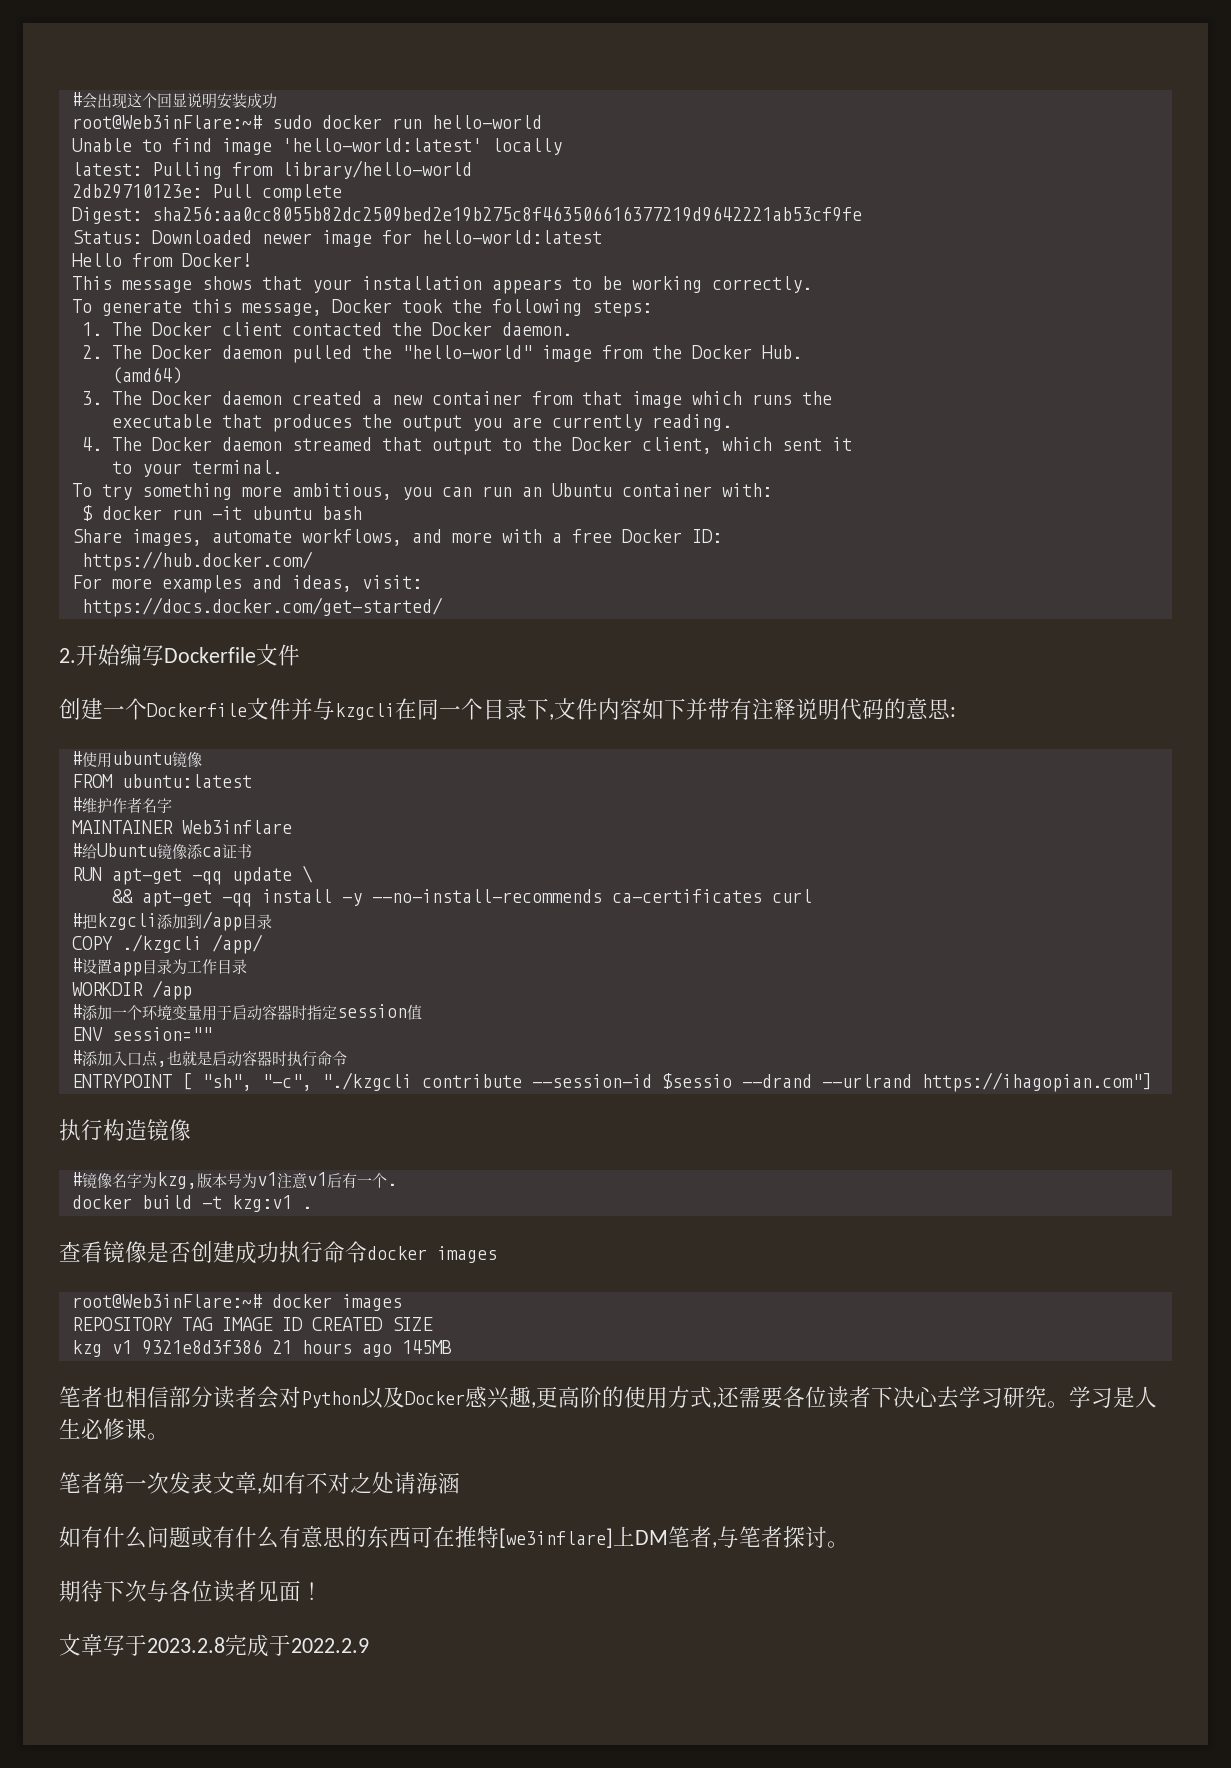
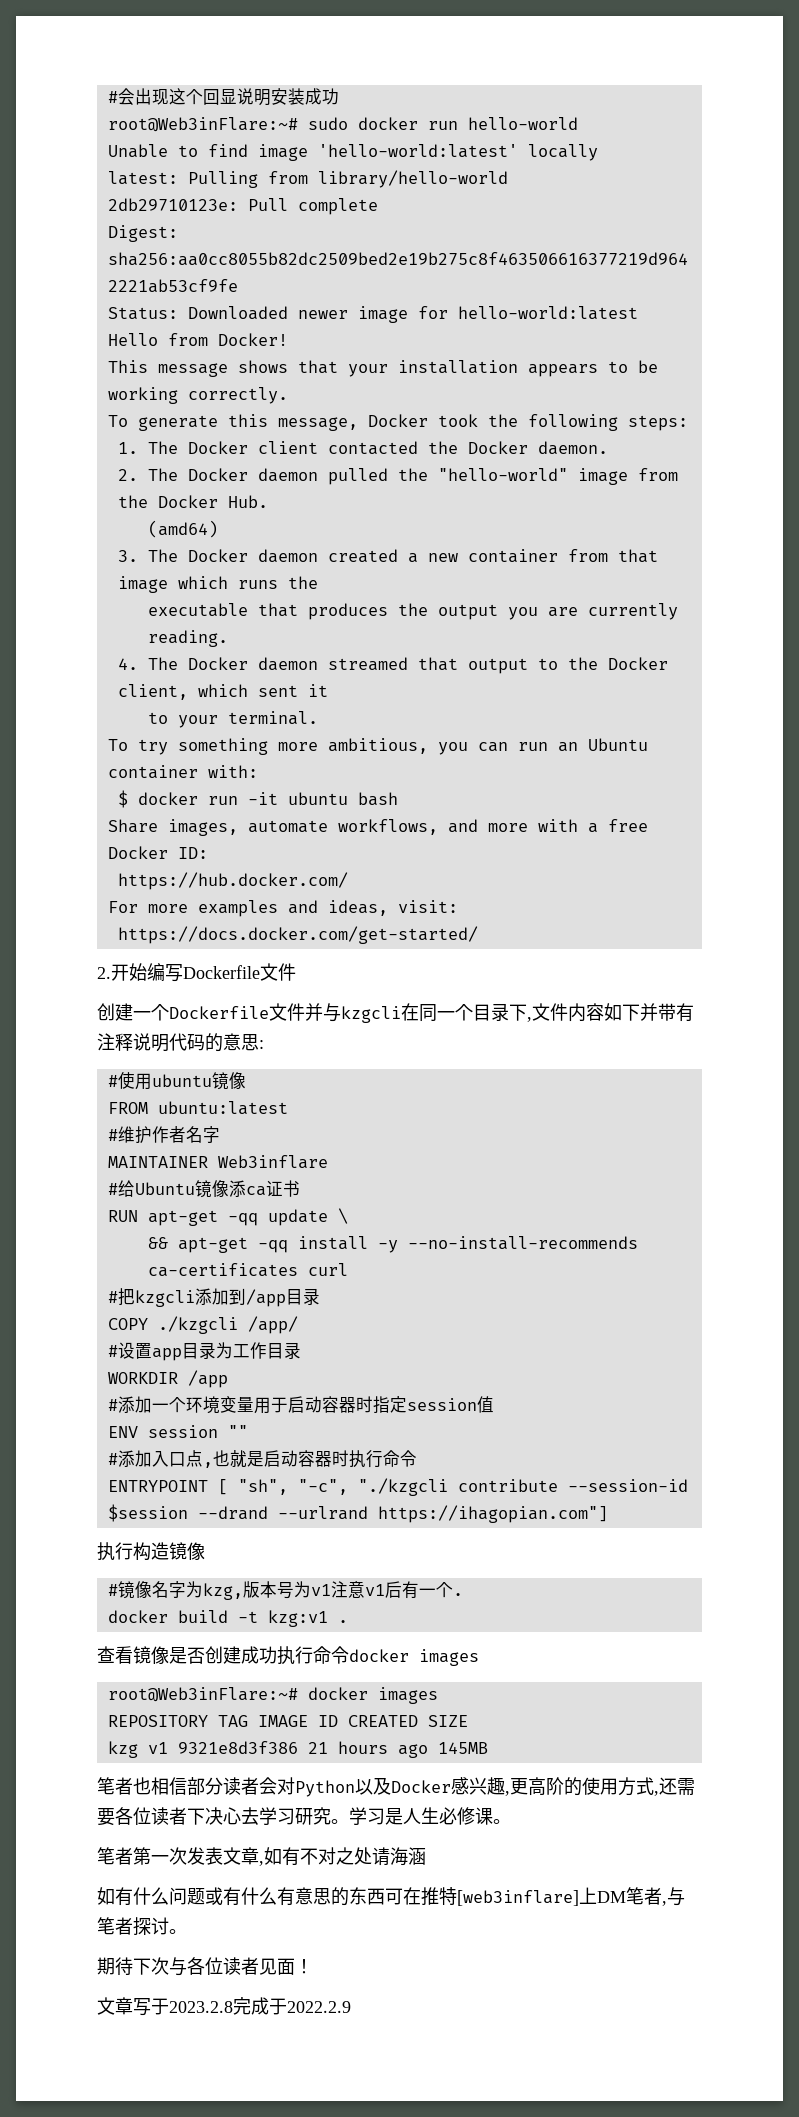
- ENV session=""
+ ENV session ""
- ENTRYPOINT [ "sh", "-c", "./kzgcli contribute --session-id $sessio --drand --urlrand https://ihagopian.com"]
+ ENTRYPOINT [ "sh", "-c", "./kzgcli contribute --session-id $session --drand --urlrand https://ihagopian.com"]
- 如有什么问题或有什么有意思的东西可在推特[we3inflare]上DM笔者,与笔者探讨。
+ 如有什么问题或有什么有意思的东西可在推特[web3inflare]上DM笔者,与笔者探讨。

